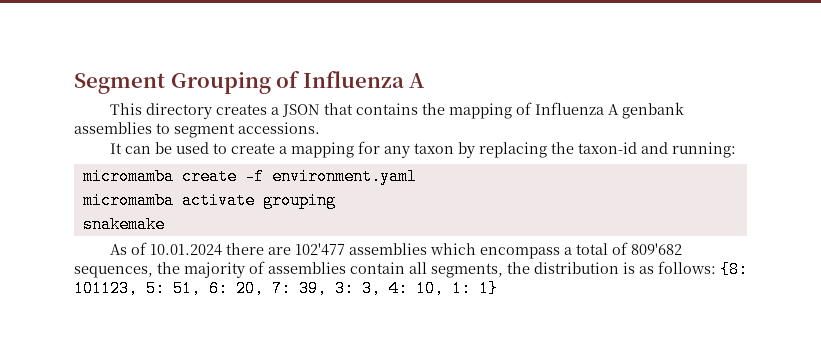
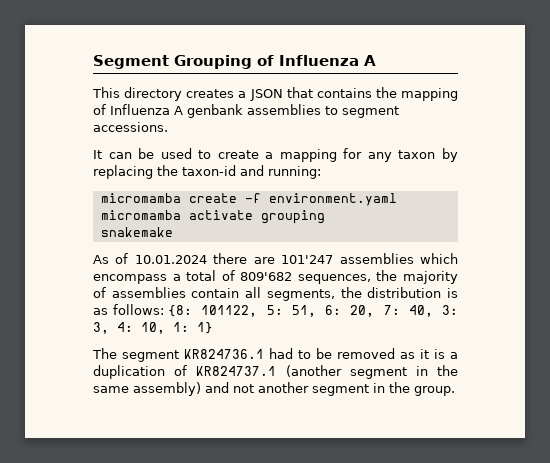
- As of 10.01.2024 there are 102'477 assemblies which encompass a total of 809'682 sequences, the majority of assemblies contain all segments, the distribution is as follows: {8: 101123, 5: 51, 6: 20, 7: 39, 3: 3, 4: 10, 1: 1}
+ As of 10.01.2024 there are 101'247 assemblies which encompass a total of 809'682 sequences, the majority of assemblies contain all segments, the distribution is as follows: {8: 101122, 5: 51, 6: 20, 7: 40, 3: 3, 4: 10, 1: 1}
+ The segment KR824736.1 had to be removed as it is a duplication of KR824737.1 (another segment in the same assembly) and not another segment in the group.

